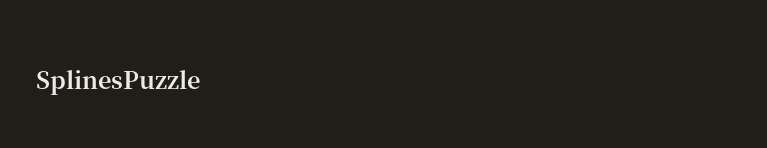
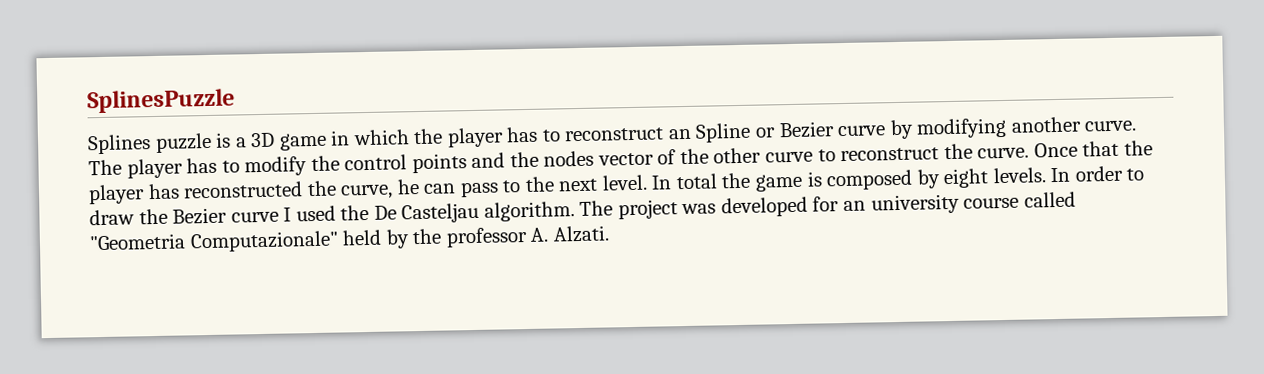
+ Splines puzzle is a 3D game in which the player has to reconstruct an Spline or Bezier curve by modifying another curve. The player has to modify the control points and the nodes vector of the other curve to reconstruct the curve. Once that the player has reconstructed the curve, he can pass to the next level. In total the game is composed by eight levels. In order to draw the Bezier curve I used the De Casteljau algorithm. The project was developed for an university course called "Geometria Computazionale" held by the professor A. Alzati.

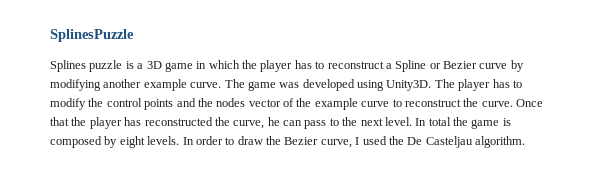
- Splines puzzle is a 3D game in which the player has to reconstruct an Spline or Bezier curve by modifying another curve.
+ Splines puzzle is a 3D game in which the player has to reconstruct a Spline or Bezier curve by modifying another example curve.
- The player has to modify the control points and the nodes vector of the other curve to reconstruct the curve.
+ The game was developed using Unity3D. The player has to modify the control points and the nodes vector of the example curve to reconstruct the curve.
- In order to draw the Bezier curve I used the De Casteljau algorithm. The project was developed for an university course called "Geometria Computazionale" held by the professor A. Alzati.
+ In order to draw the Bezier curve, I used the De Casteljau algorithm.

